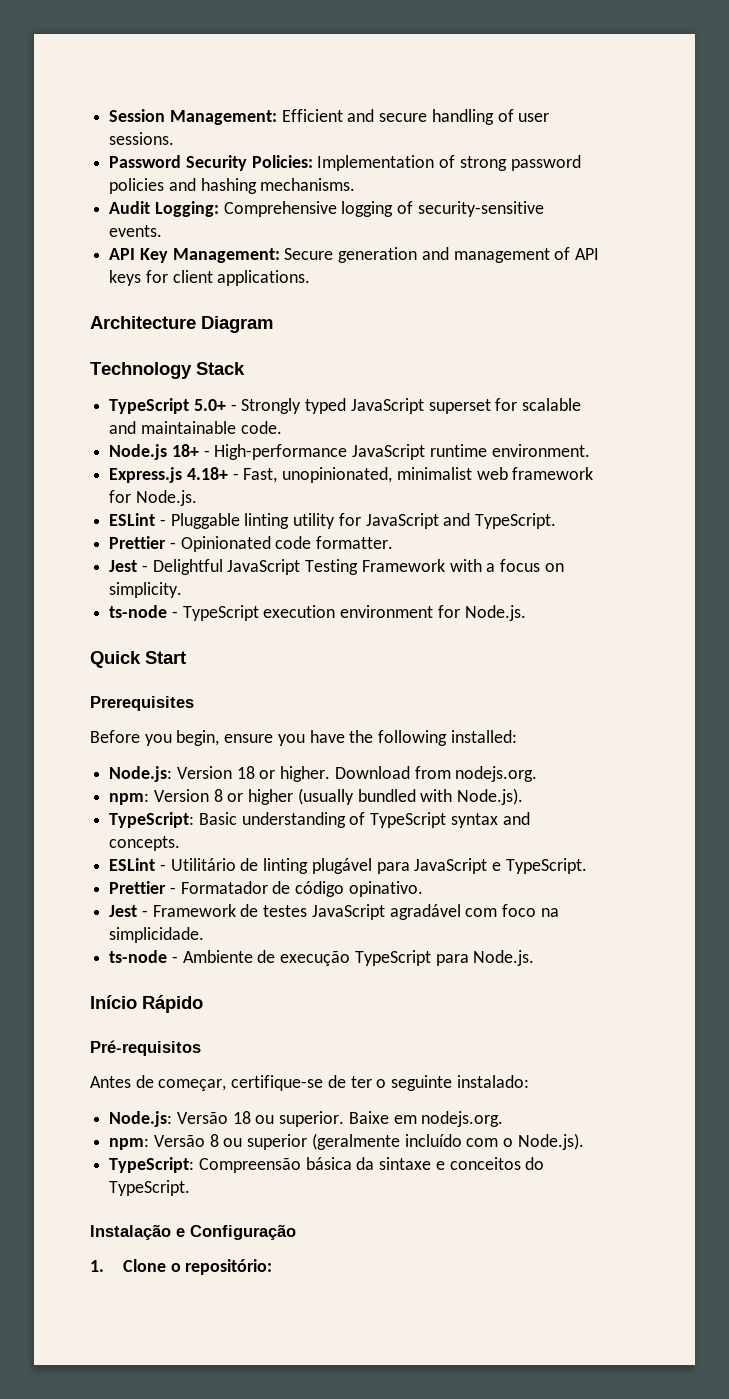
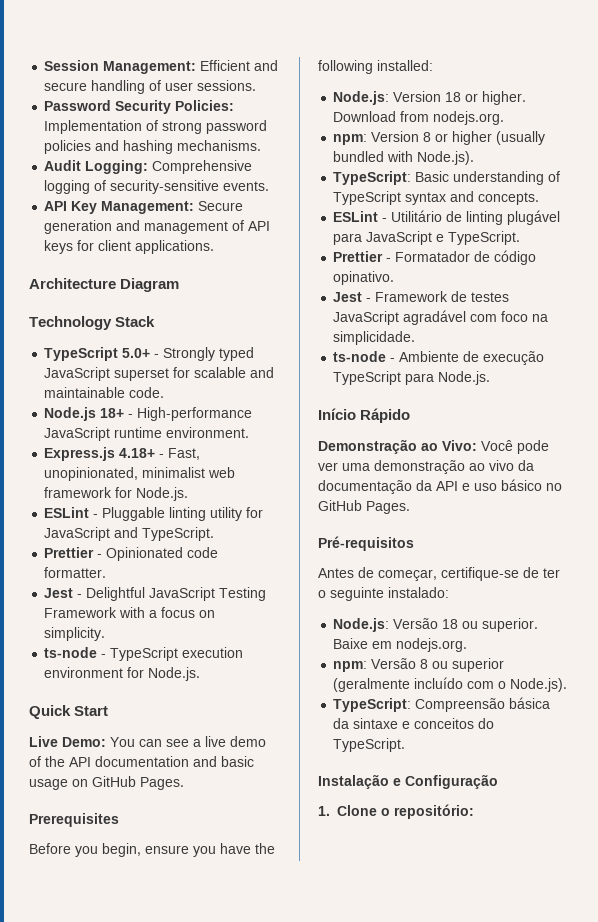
+ Live Demo: You can see a live demo of the API documentation and basic usage on GitHub Pages.
+ Demonstração ao Vivo: Você pode ver uma demonstração ao vivo da documentação da API e uso básico no GitHub Pages.

